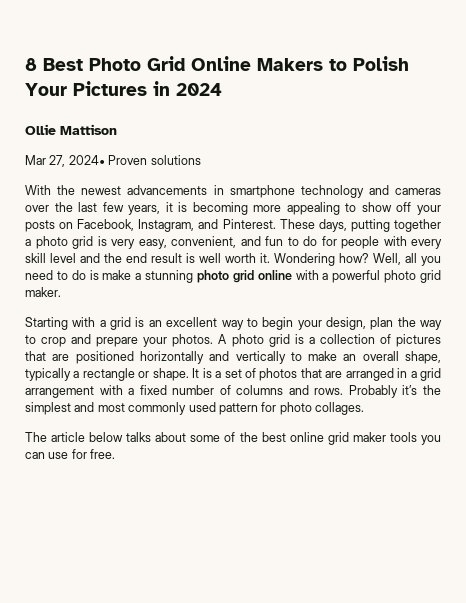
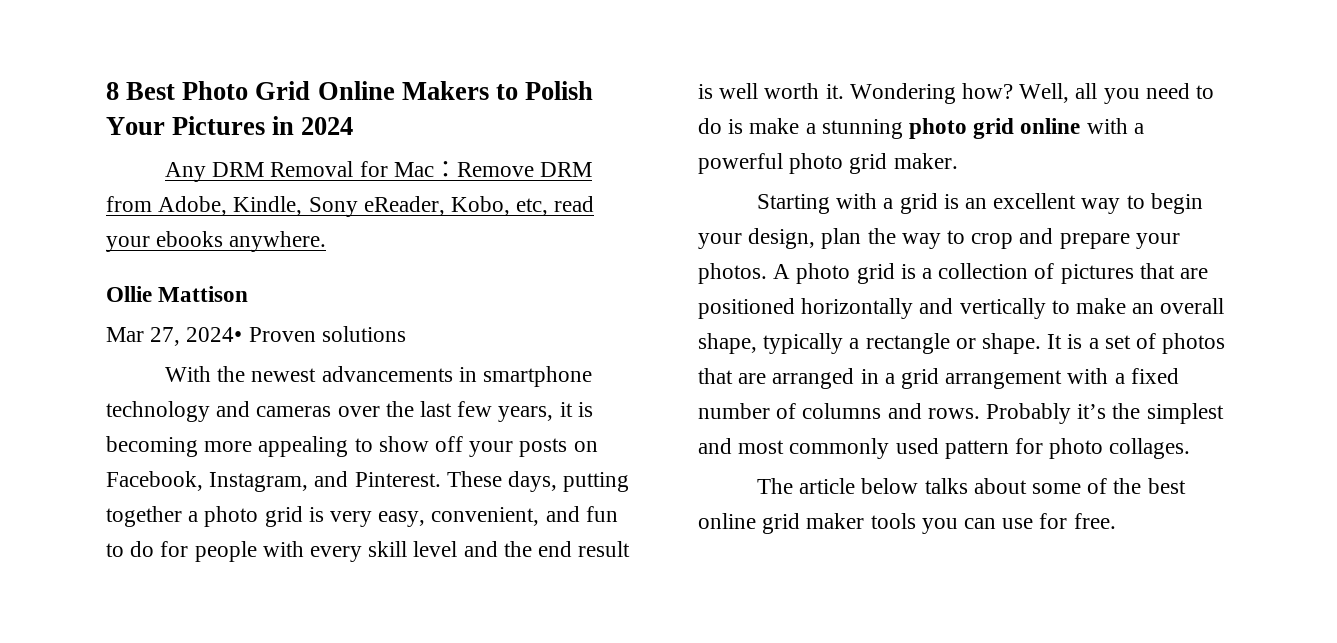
+ Any DRM Removal for Mac：Remove DRM from Adobe, Kindle, Sony eReader, Kobo, etc, read your ebooks anywhere.

